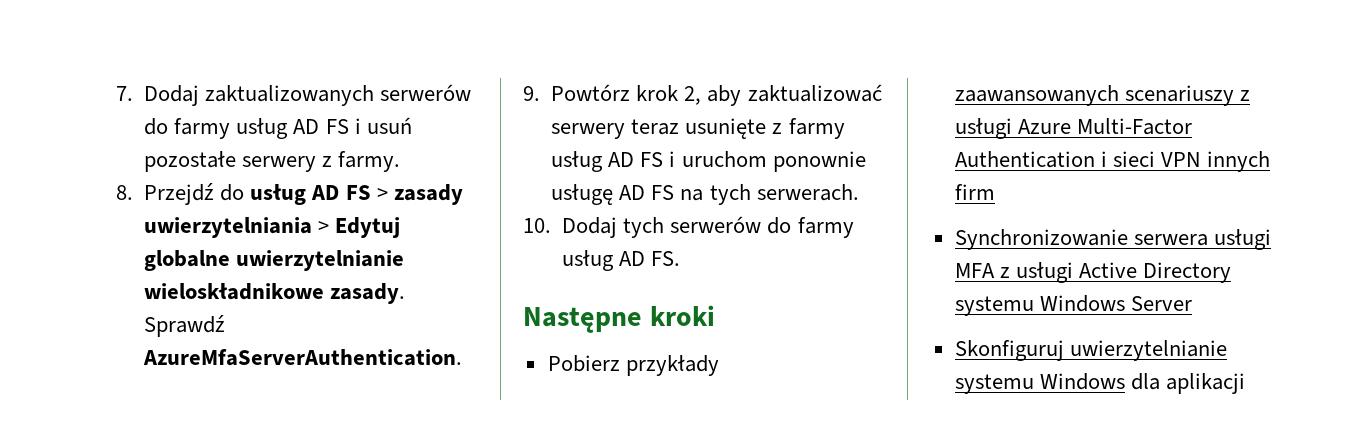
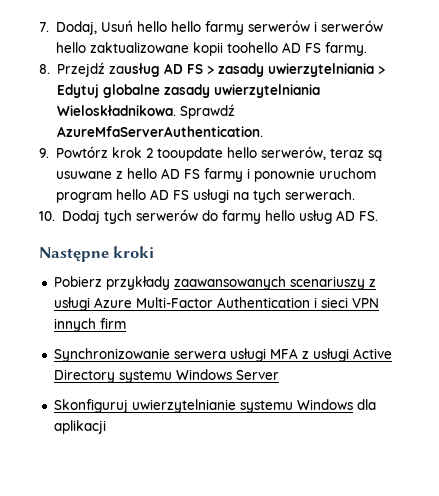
- 7. Dodaj zaktualizowanych serwerów do farmy usług AD FS i usuń pozostałe serwery z farmy.
+ 7. Dodaj, Usuń hello hello farmy serwerów i serwerów hello zaktualizowane kopii toohello AD FS farmy.
- 8. Przejdź do usług AD FS > zasady uwierzytelniania > Edytuj globalne uwierzytelnianie wieloskładnikowe zasady.
+ 8. Przejdź zausług AD FS > zasady uwierzytelniania > Edytuj globalne zasady uwierzytelniania Wieloskładnikowa.
- 9. Powtórz krok 2, aby zaktualizować serwery teraz usunięte z farmy usług AD FS i uruchom ponownie usługę AD FS na tych serwerach.
+ 9. Powtórz krok 2 tooupdate hello serwerów, teraz są usuwane z hello AD FS farmy i ponownie uruchom program hello AD FS usługi na tych serwerach.
- 10. Dodaj tych serwerów do farmy usług AD FS.
+ 10. Dodaj tych serwerów do farmy hello usług AD FS.

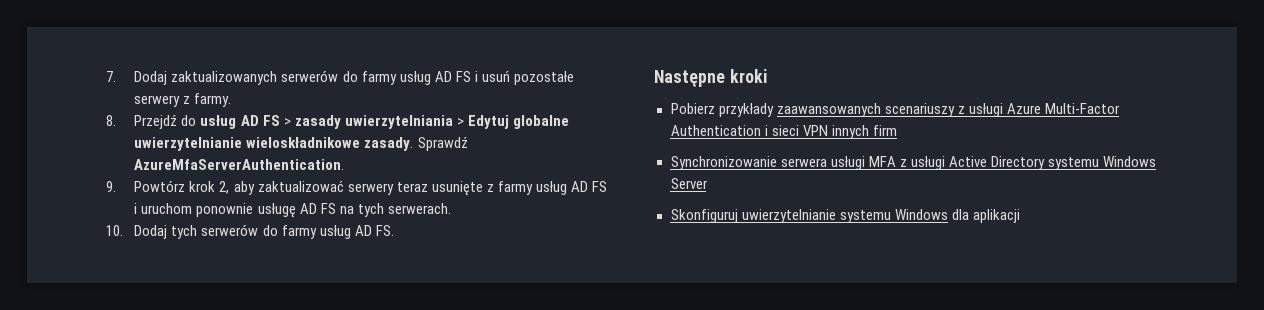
- 7. Dodaj, Usuń hello hello farmy serwerów i serwerów hello zaktualizowane kopii toohello AD FS farmy.
+ 7. Dodaj zaktualizowanych serwerów do farmy usług AD FS i usuń pozostałe serwery z farmy.
- 8. Przejdź zausług AD FS > zasady uwierzytelniania > Edytuj globalne zasady uwierzytelniania Wieloskładnikowa.
+ 8. Przejdź do usług AD FS > zasady uwierzytelniania > Edytuj globalne uwierzytelnianie wieloskładnikowe zasady.
- 9. Powtórz krok 2 tooupdate hello serwerów, teraz są usuwane z hello AD FS farmy i ponownie uruchom program hello AD FS usługi na tych serwerach.
+ 9. Powtórz krok 2, aby zaktualizować serwery teraz usunięte z farmy usług AD FS i uruchom ponownie usługę AD FS na tych serwerach.
- 10. Dodaj tych serwerów do farmy hello usług AD FS.
+ 10. Dodaj tych serwerów do farmy usług AD FS.

